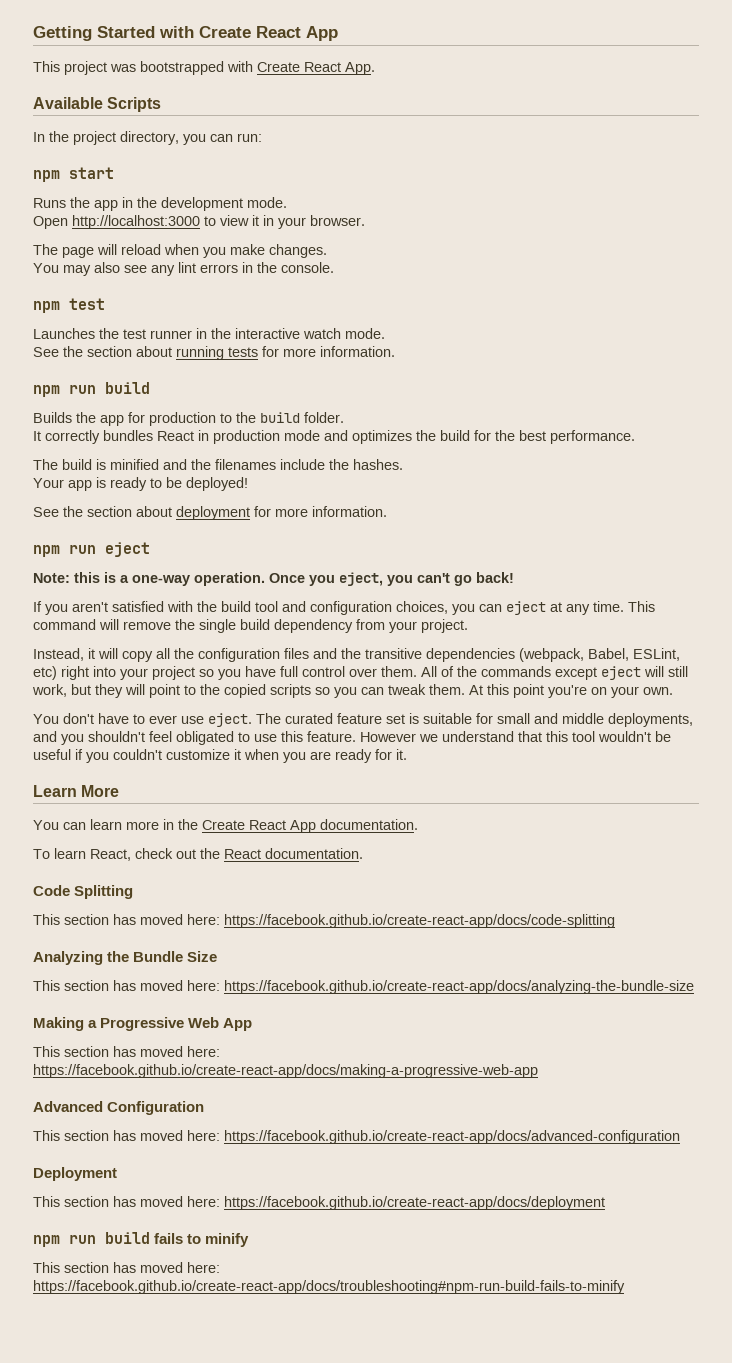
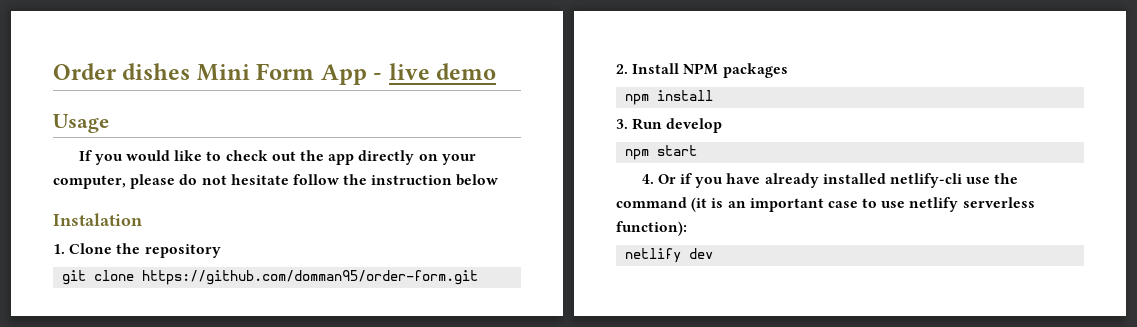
- Getting Started with Create React App
- This project was bootstrapped with Create React App.
- Available Scripts
- In the project directory, you can run:
+ Order dishes Mini Form App - live demo
+ Usage
+ If you would like to check out the app directly on your computer, please do not hesitate follow the instruction below
+ Instalation
+ 1. Clone the repository
+ git clone https://github.com/domman95/order-form.git
+ 2. Install NPM packages
+ npm install
+ 3. Run develop
  npm start
- Runs the app in the development mode.
- Open http://localhost:3000 to view it in your browser.
- The page will reload when you make changes.
- You may also see any lint errors in the console.
- npm test
- Launches the test runner in the interactive watch mode.
- See the section about running tests for more information.
- npm run build
- Builds the app for production to the build folder.
- It correctly bundles React in production mode and optimizes the build for the best performance.
- The build is minified and the filenames include the hashes.
- Your app is ready to be deployed!
- See the section about deployment for more information.
- npm run eject
- Note: this is a one-way operation. Once you eject, you can't go back!
- If you aren't satisfied with the build tool and configuration choices, you can eject at any time. This command will remove the single build dependency from your project.
- Instead, it will copy all the configuration files and the transitive dependencies (webpack, Babel, ESLint, etc) right into your project so you have full control over them. All of the commands except eject will still work, but they will point to the copied scripts so you can tweak them. At this point you're on your own.
- You don't have to ever use eject. The curated feature set is suitable for small and middle deployments, and you shouldn't feel obligated to use this feature. However we understand that this tool wouldn't be useful if you couldn't customize it when you are ready for it.
- Learn More
- You can learn more in the Create React App documentation.
- To learn React, check out the React documentation.
- Code Splitting
- This section has moved here: https://facebook.github.io/create-react-app/docs/code-splitting
- Analyzing the Bundle Size
- This section has moved here: https://facebook.github.io/create-react-app/docs/analyzing-the-bundle-size
- Making a Progressive Web App
- This section has moved here: https://facebook.github.io/create-react-app/docs/making-a-progressive-web-app
- Advanced Configuration
- This section has moved here: https://facebook.github.io/create-react-app/docs/advanced-configuration
- Deployment
- This section has moved here: https://facebook.github.io/create-react-app/docs/deployment
- npm run build fails to minify
- This section has moved here: https://facebook.github.io/create-react-app/docs/troubleshooting#npm-run-build-fails-to-minify
+ 4. Or if you have already installed netlify-cli use the command (it is an important case to use netlify serverless function):
+ netlify dev

